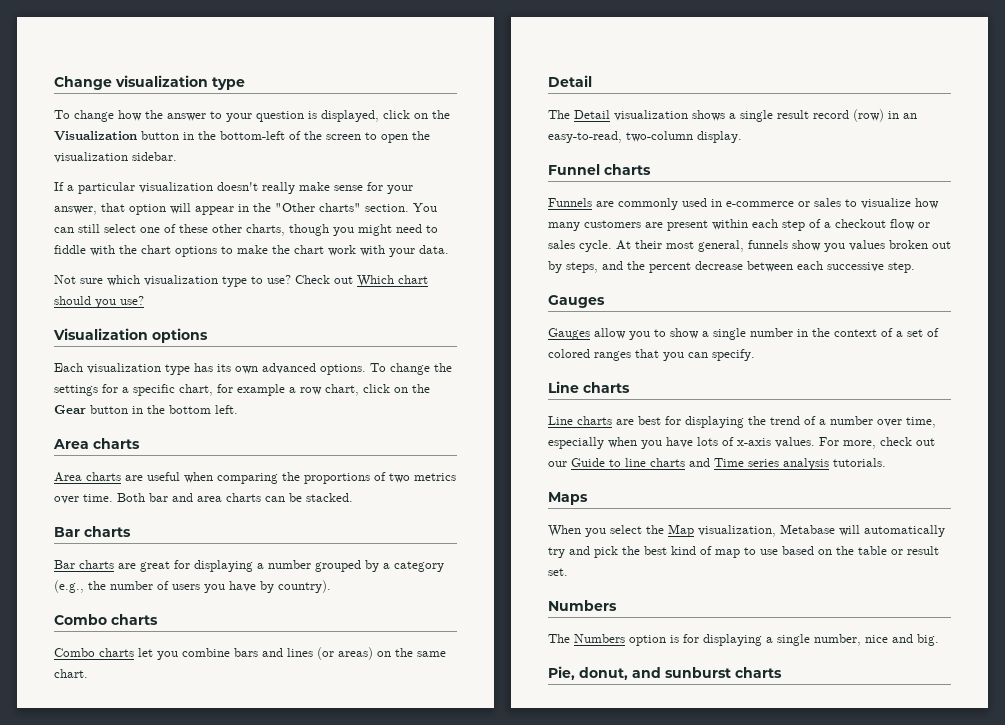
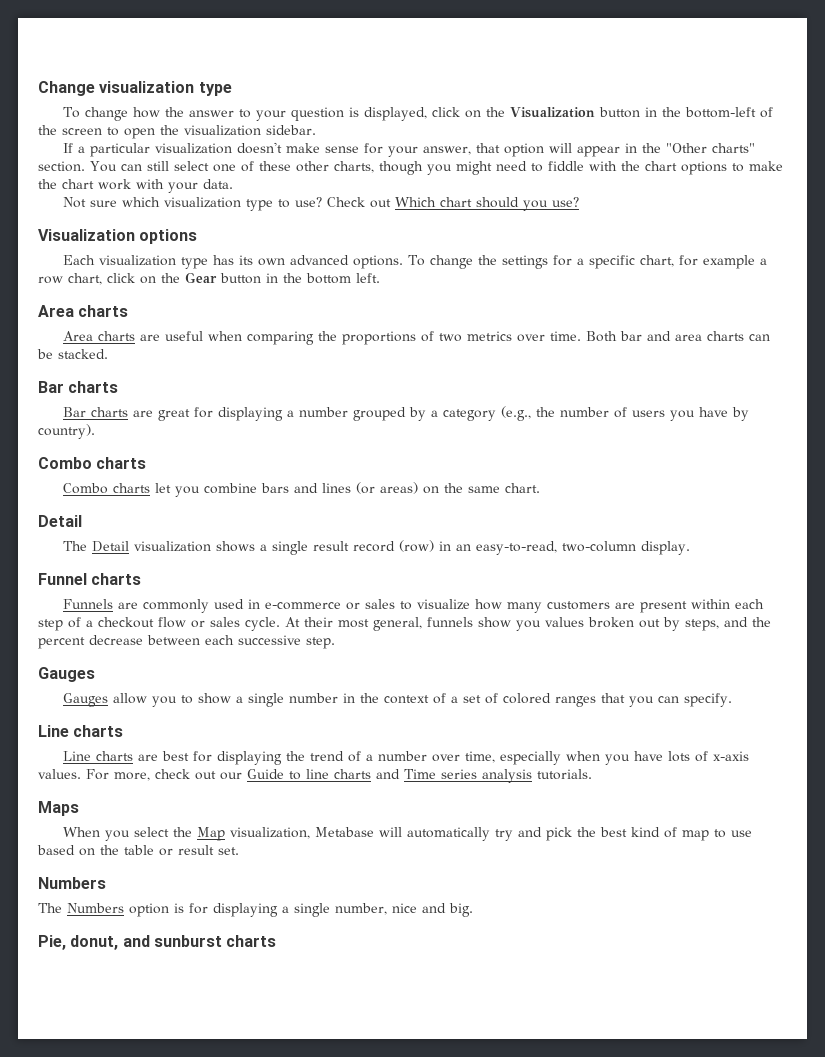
- If a particular visualization doesn't really make sense for your answer, that option will appear in the "Other charts" section.
+ If a particular visualization doesn't make sense for your answer, that option will appear in the "Other charts" section.

